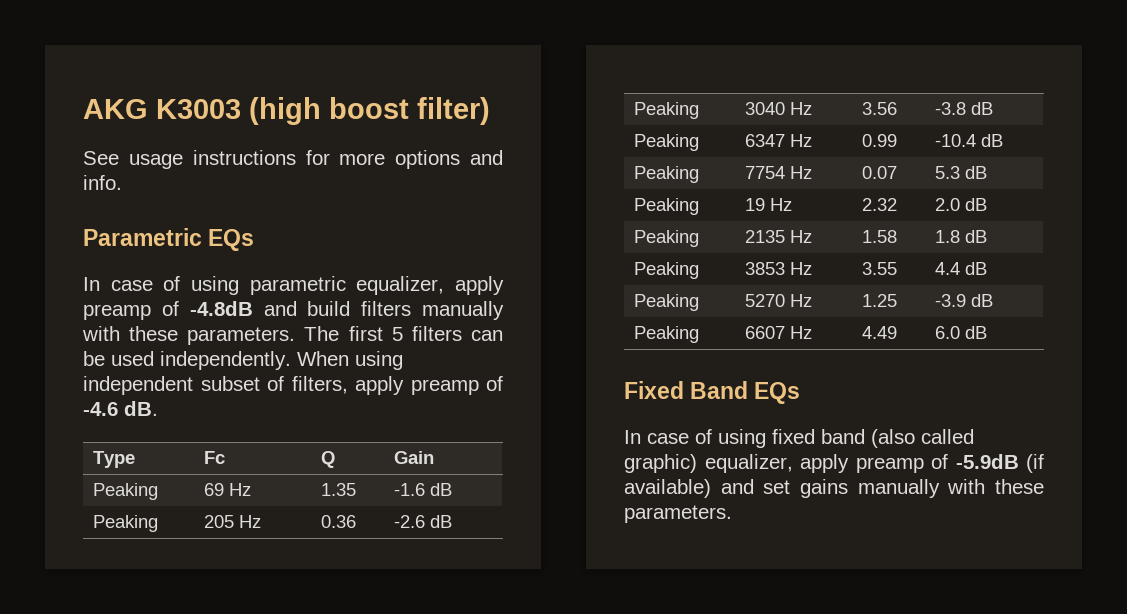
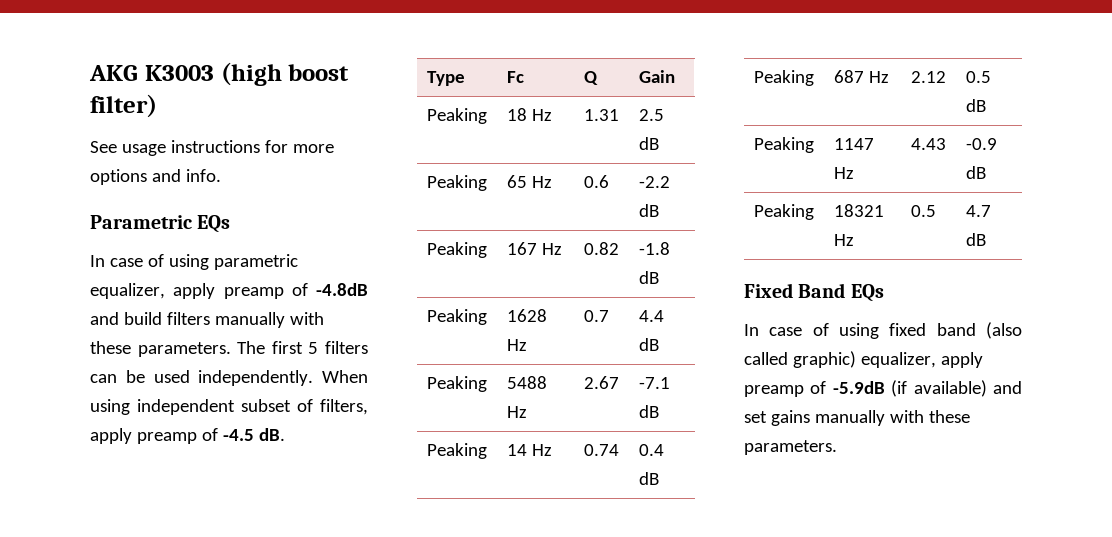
- When using independent subset of filters, apply preamp of -4.6 dB.
+ When using independent subset of filters, apply preamp of -4.5 dB.
- Peaking | 69 Hz | 1.35 | -1.6 dB
- Peaking | 205 Hz | 0.36 | -2.6 dB
- Peaking | 3040 Hz | 3.56 | -3.8 dB
- Peaking | 6347 Hz | 0.99 | -10.4 dB
- Peaking | 7754 Hz | 0.07 | 5.3 dB
- Peaking | 19 Hz | 2.32 | 2.0 dB
- Peaking | 2135 Hz | 1.58 | 1.8 dB
- Peaking | 3853 Hz | 3.55 | 4.4 dB
+ Peaking | 18 Hz | 1.31 | 2.5 dB
+ Peaking | 65 Hz | 0.6 | -2.2 dB
+ Peaking | 167 Hz | 0.82 | -1.8 dB
+ Peaking | 1628 Hz | 0.7 | 4.4 dB
- Peaking | 5270 Hz | 1.25 | -3.9 dB
- Peaking | 6607 Hz | 4.49 | 6.0 dB
+ Peaking | 5488 Hz | 2.67 | -7.1 dB
+ Peaking | 14 Hz | 0.74 | 0.4 dB
+ Peaking | 687 Hz | 2.12 | 0.5 dB
+ Peaking | 1147 Hz | 4.43 | -0.9 dB
+ Peaking | 18321 Hz | 0.5 | 4.7 dB

